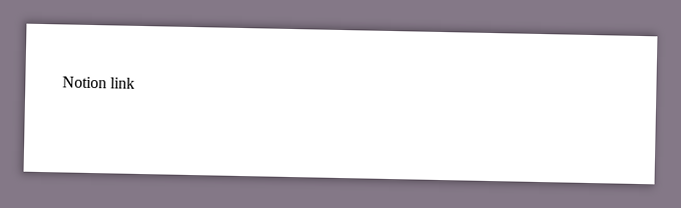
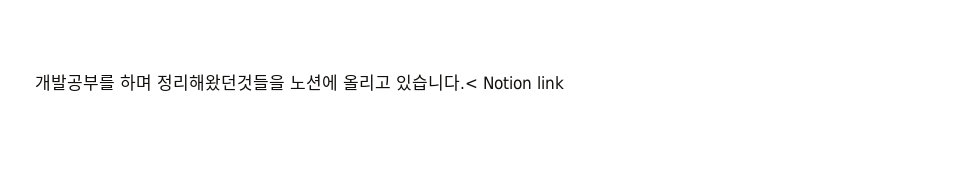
- Notion link
+ 개발공부를 하며 정리해왔던것들을 노션에 올리고 있습니다.< Notion link

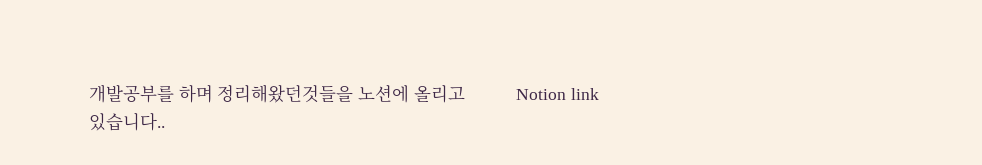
- 개발공부를 하며 정리해왔던것들을 노션에 올리고 있습니다.< Notion link
+ 개발공부를 하며 정리해왔던것들을 노션에 올리고 있습니다..
+ Notion link

